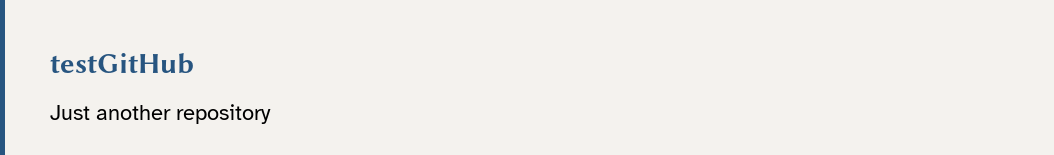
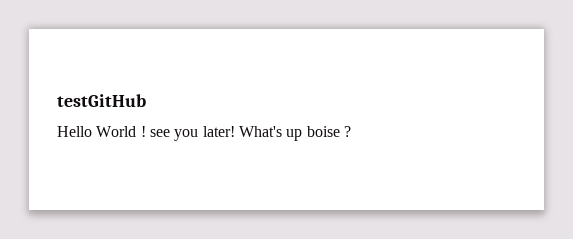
- Just another repository
+ Hello World ! see you later! What's up boise ?

